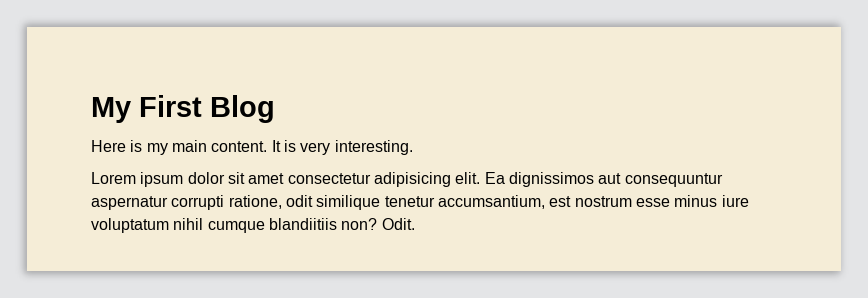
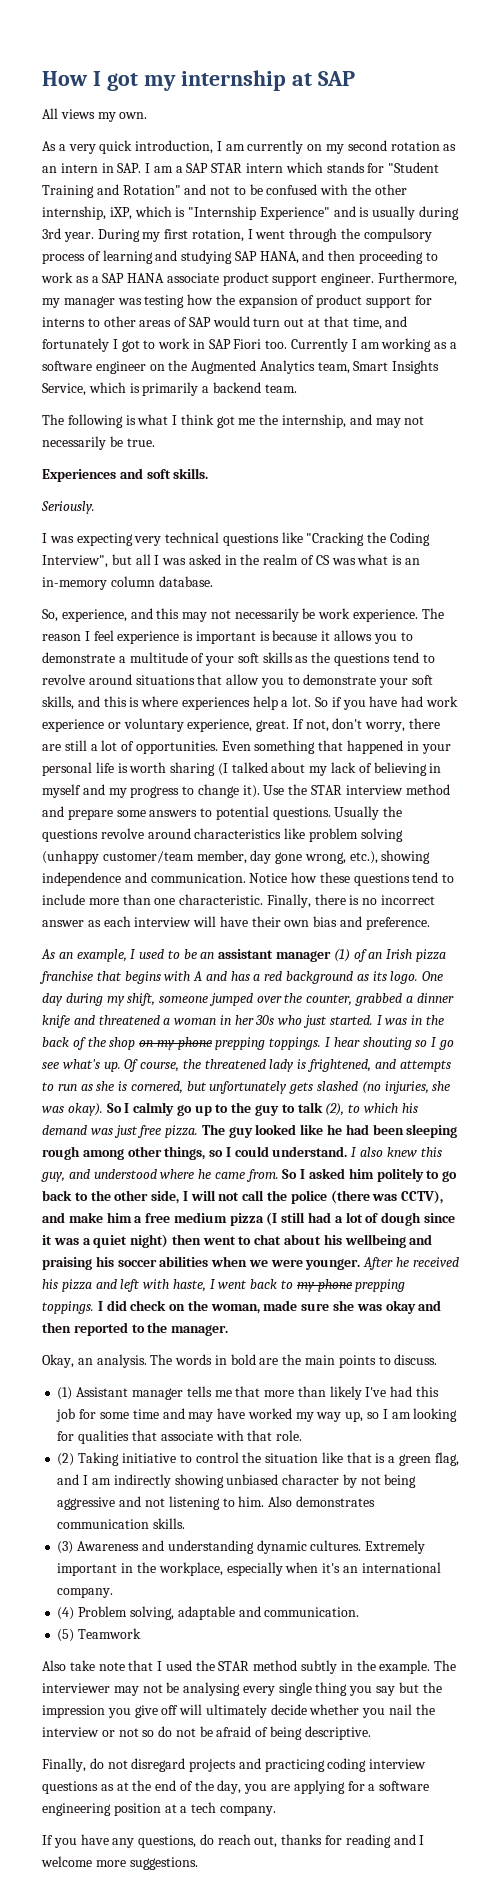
- My First Blog
- Here is my main content. It is very interesting.
- Lorem ipsum dolor sit amet consectetur adipisicing elit. Ea dignissimos aut consequuntur aspernatur corrupti ratione, odit similique tenetur accumsantium, est nostrum esse minus iure voluptatum nihil cumque blandiitiis non? Odit.
+ How I got my internship at SAP
+ All views my own.
+ As a very quick introduction, I am currently on my second rotation as an intern in SAP. I am a SAP STAR intern which stands for "Student Training and Rotation" and not to be confused with the other internship, iXP, which is "Internship Experience" and is usually during 3rd year. During my first rotation, I went through the compulsory process of learning and studying SAP HANA, and then proceeding to work as a SAP HANA associate product support engineer. Furthermore, my manager was testing how the expansion of product support for interns to other areas of SAP would turn out at that time, and fortunately I got to work in SAP Fiori too. Currently I am working as a software engineer on the Augmented Analytics team, Smart Insights Service, which is primarily a backend team.
+ The following is what I think got me the internship, and may not necessarily be true.
+ Experiences and soft skills.
+ Seriously.
+ I was expecting very technical questions like "Cracking the Coding Interview", but all I was asked in the realm of CS was what is an in-memory column database.
+ So, experience, and this may not necessarily be work experience. The reason I feel experience is important is because it allows you to demonstrate a multitude of your soft skills as the questions tend to revolve around situations that allow you to demonstrate your soft skills, and this is where experiences help a lot. So if you have had work experience or voluntary experience, great. If not, don't worry, there are still a lot of opportunities. Even something that happened in your personal life is worth sharing (I talked about my lack of believing in myself and my progress to change it). Use the STAR interview method and prepare some answers to potential questions. Usually the questions revolve around characteristics like problem solving (unhappy customer/team member, day gone wrong, etc.), showing independence and communication. Notice how these questions tend to include more than one characteristic. Finally, there is no incorrect answer as each interview will have their own bias and preference.
+ As an example, I used to be an assistant manager (1) of an Irish pizza franchise that begins with A and has a red background as its logo. One day during my shift, someone jumped over the counter, grabbed a dinner knife and threatened a woman in her 30s who just started. I was in the back of the shop on my phone prepping toppings. I hear shouting so I go see what's up. Of course, the threatened lady is frightened, and attempts to run as she is cornered, but unfortunately gets slashed (no injuries, she was okay). So I calmly go up to the guy to talk (2), to which his demand was just free pizza. The guy looked like he had been sleeping rough among other things, so I could understand. I also knew this guy, and understood where he came from. So I asked him politely to go back to the other side, I will not call the police (there was CCTV), and make him a free medium pizza (I still had a lot of dough since it was a quiet night) then went to chat about his wellbeing and praising his soccer abilities when we were younger. After he received his pizza and left with haste, I went back to my phone prepping toppings. I did check on the woman, made sure she was okay and then reported to the manager.
+ Okay, an analysis. The words in bold are the main points to discuss.
+ (1) Assistant manager tells me that more than likely I've had this job for some time and may have worked my way up, so I am looking for qualities that associate with that role.
+ (2) Taking initiative to control the situation like that is a green flag, and I am indirectly showing unbiased character by not being aggressive and not listening to him. Also demonstrates communication skills.
+ (3) Awareness and understanding dynamic cultures. Extremely important in the workplace, especially when it's an international company.
+ (4) Problem solving, adaptable and communication.
+ (5) Teamwork
+ Also take note that I used the STAR method subtly in the example. The interviewer may not be analysing every single thing you say but the impression you give off will ultimately decide whether you nail the interview or not so do not be afraid of being descriptive.
+ Finally, do not disregard projects and practicing coding interview questions as at the end of the day, you are applying for a software engineering position at a tech company.
+ If you have any questions, do reach out, thanks for reading and I welcome more suggestions.

